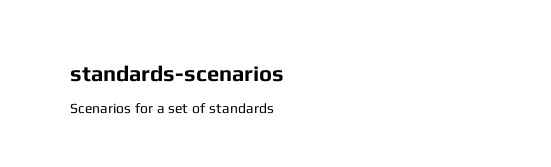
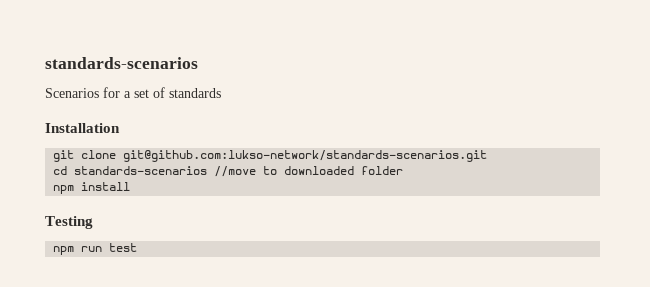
+ Installation
+ git clone git@github.com:lukso-network/standards-scenarios.git
+ cd standards-scenarios //move to downloaded folder
+ npm install
+ Testing
+ npm run test

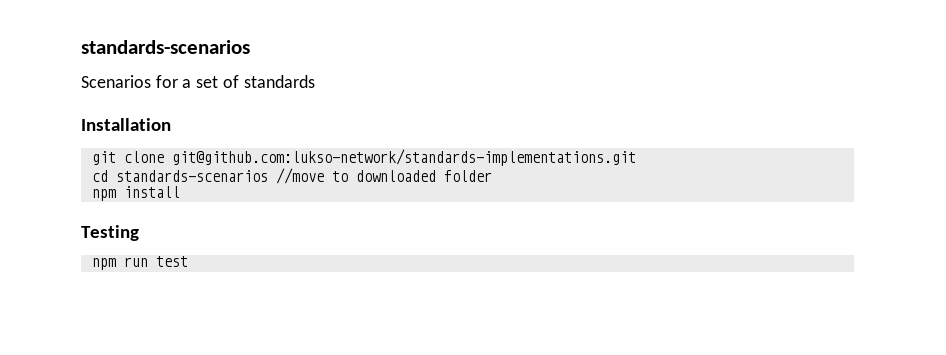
- git clone git@github.com:lukso-network/standards-scenarios.git
+ git clone git@github.com:lukso-network/standards-implementations.git

